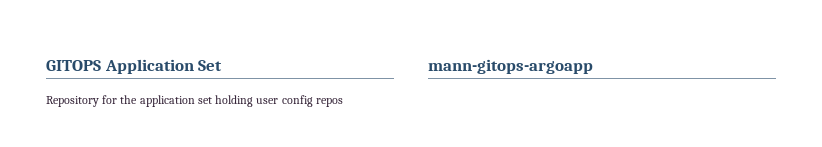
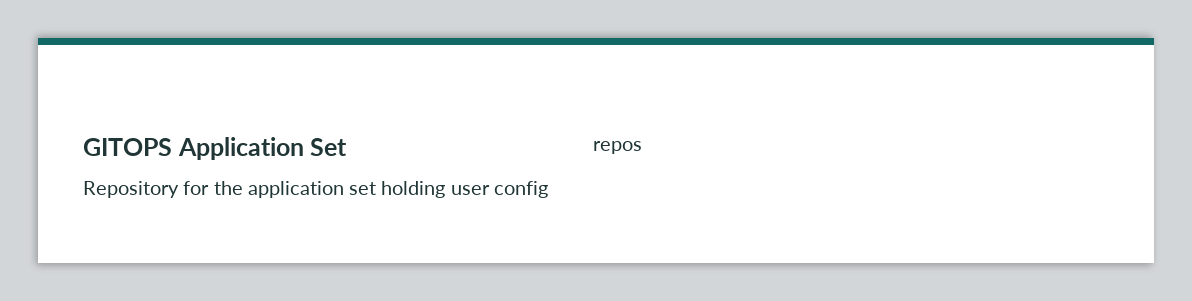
- mann-gitops-argoapp

